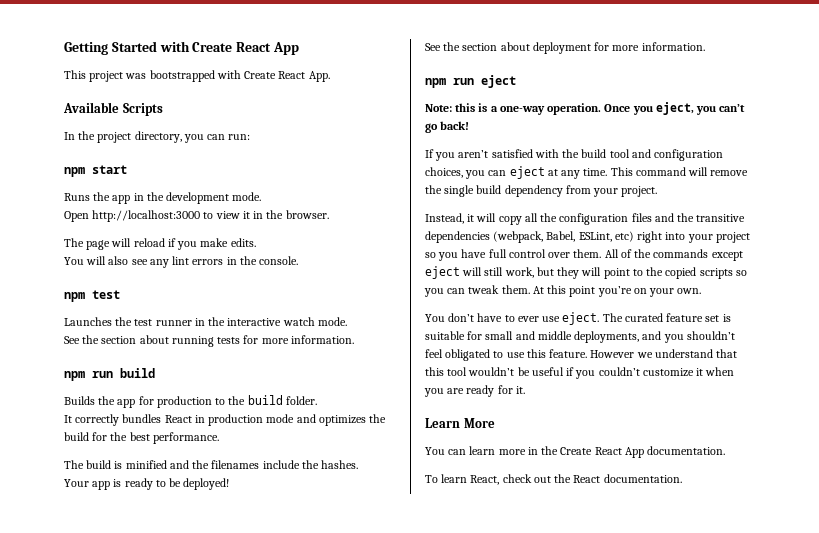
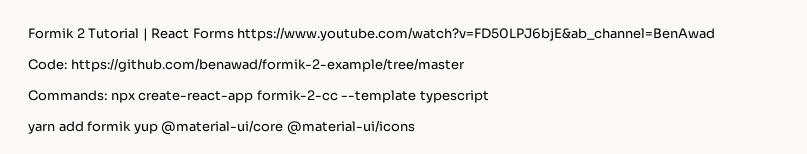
- Getting Started with Create React App
- This project was bootstrapped with Create React App.
- Available Scripts
- In the project directory, you can run:
- npm start
- Runs the app in the development mode.
- Open http://localhost:3000 to view it in the browser.
- The page will reload if you make edits.
- You will also see any lint errors in the console.
- npm test
- Launches the test runner in the interactive watch mode.
- See the section about running tests for more information.
- npm run build
- Builds the app for production to the build folder.
- It correctly bundles React in production mode and optimizes the build for the best performance.
- The build is minified and the filenames include the hashes.
- Your app is ready to be deployed!
- See the section about deployment for more information.
- npm run eject
- Note: this is a one-way operation. Once you eject, you can’t go back!
- If you aren’t satisfied with the build tool and configuration choices, you can eject at any time. This command will remove the single build dependency from your project.
- Instead, it will copy all the configuration files and the transitive dependencies (webpack, Babel, ESLint, etc) right into your project so you have full control over them. All of the commands except eject will still work, but they will point to the copied scripts so you can tweak them. At this point you’re on your own.
- You don’t have to ever use eject. The curated feature set is suitable for small and middle deployments, and you shouldn’t feel obligated to use this feature. However we understand that this tool wouldn’t be useful if you couldn’t customize it when you are ready for it.
- Learn More
- You can learn more in the Create React App documentation.
- To learn React, check out the React documentation.
+ Formik 2 Tutorial | React Forms https://www.youtube.com/watch?v=FD50LPJ6bjE&ab_channel=BenAwad
+ Code: https://github.com/benawad/formik-2-example/tree/master
+ Commands: npx create-react-app formik-2-cc --template typescript
+ yarn add formik yup @material-ui/core @material-ui/icons

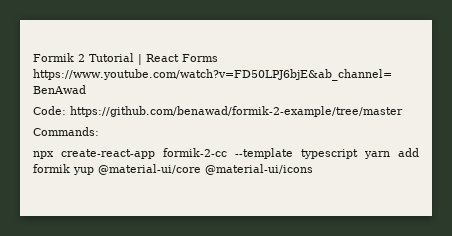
- Commands: npx create-react-app formik-2-cc --template typescript
- yarn add formik yup @material-ui/core @material-ui/icons
+ Commands:
+ npx create-react-app formik-2-cc --template typescript yarn add formik yup @material-ui/core @material-ui/icons

